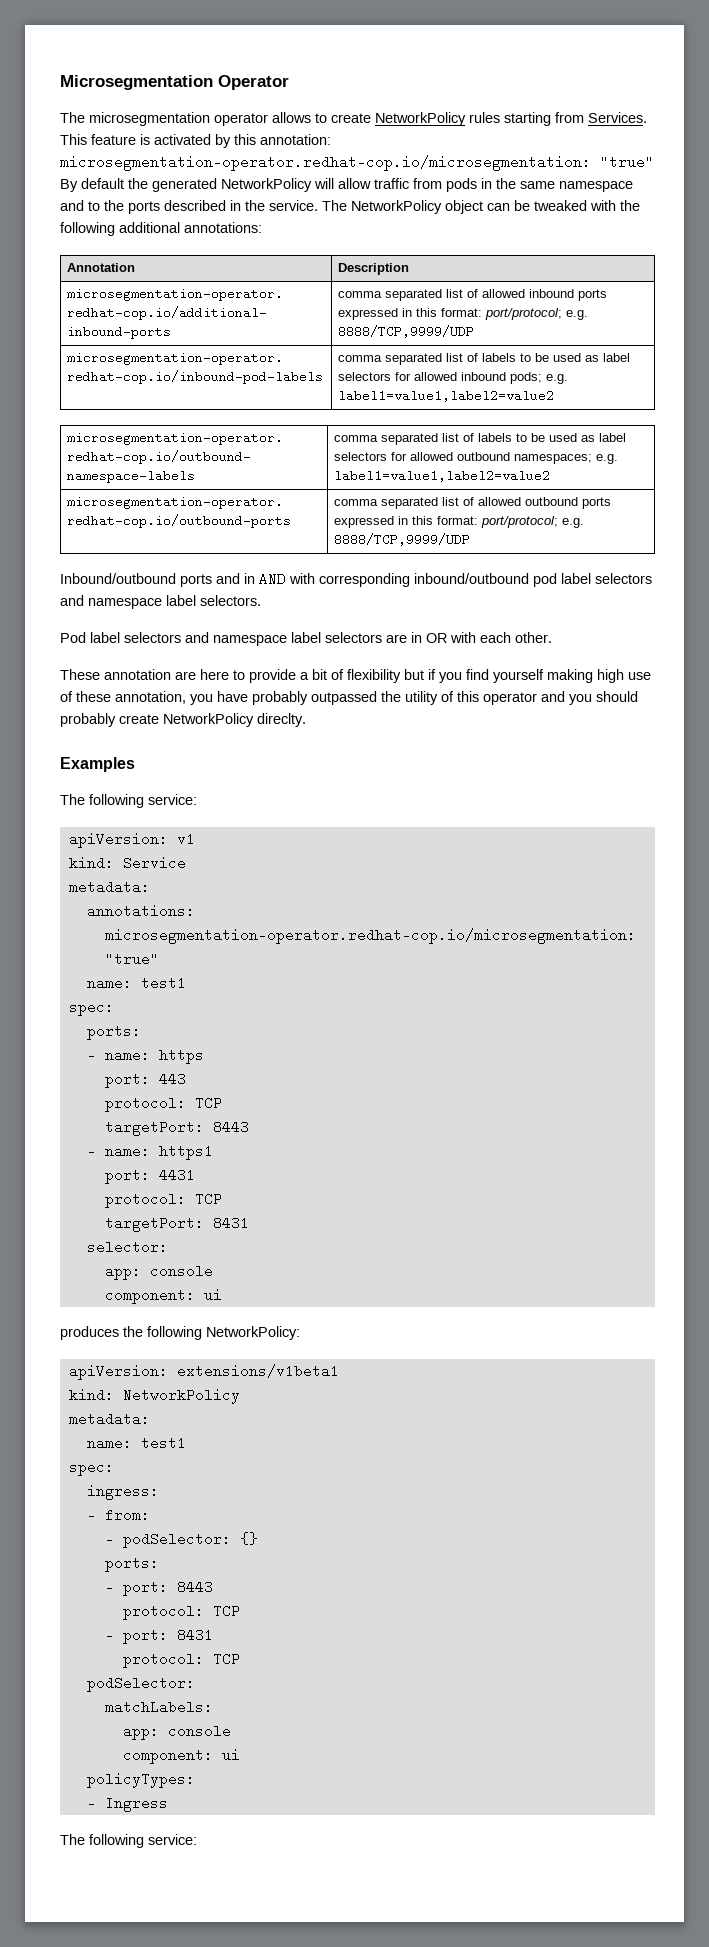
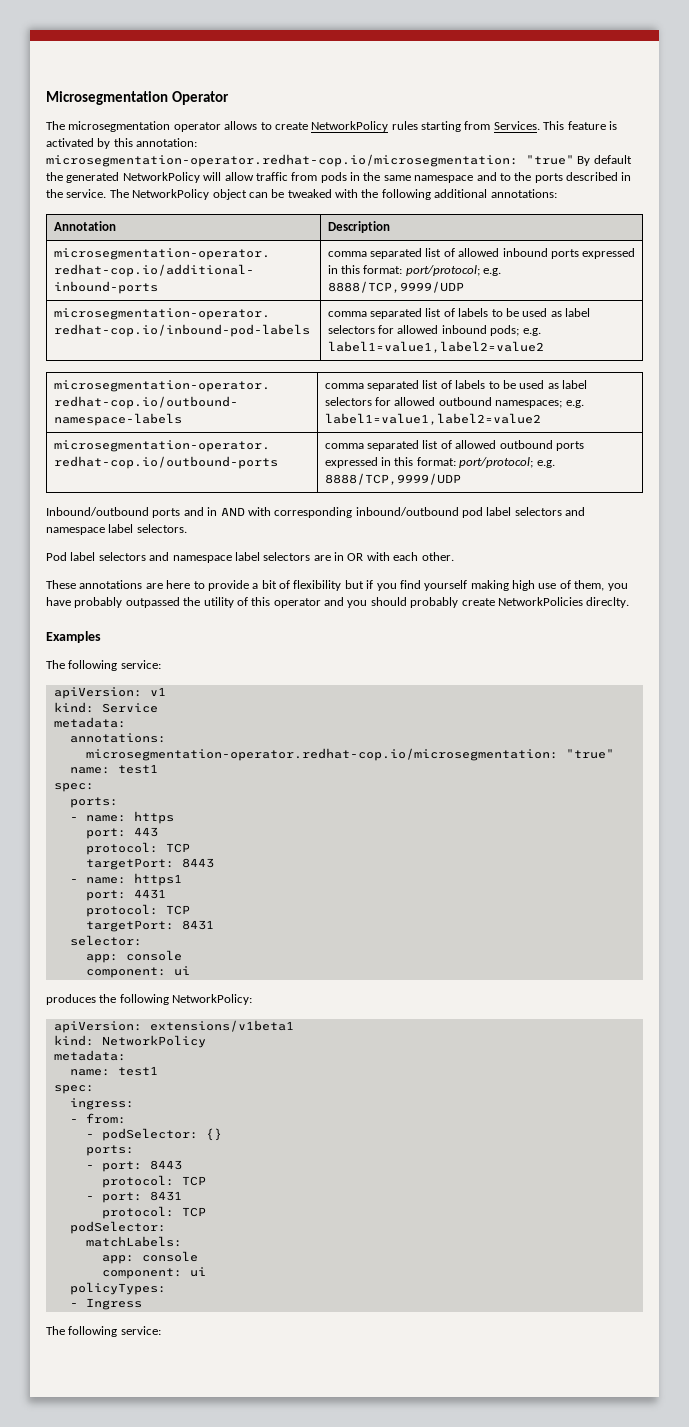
- These annotation are here to provide a bit of flexibility but if you find yourself making high use of these annotation, you have probably outpassed the utility of this operator and you should probably create NetworkPolicy direclty.
+ These annotations are here to provide a bit of flexibility but if you find yourself making high use of them, you have probably outpassed the utility of this operator and you should probably create NetworkPolicies direclty.

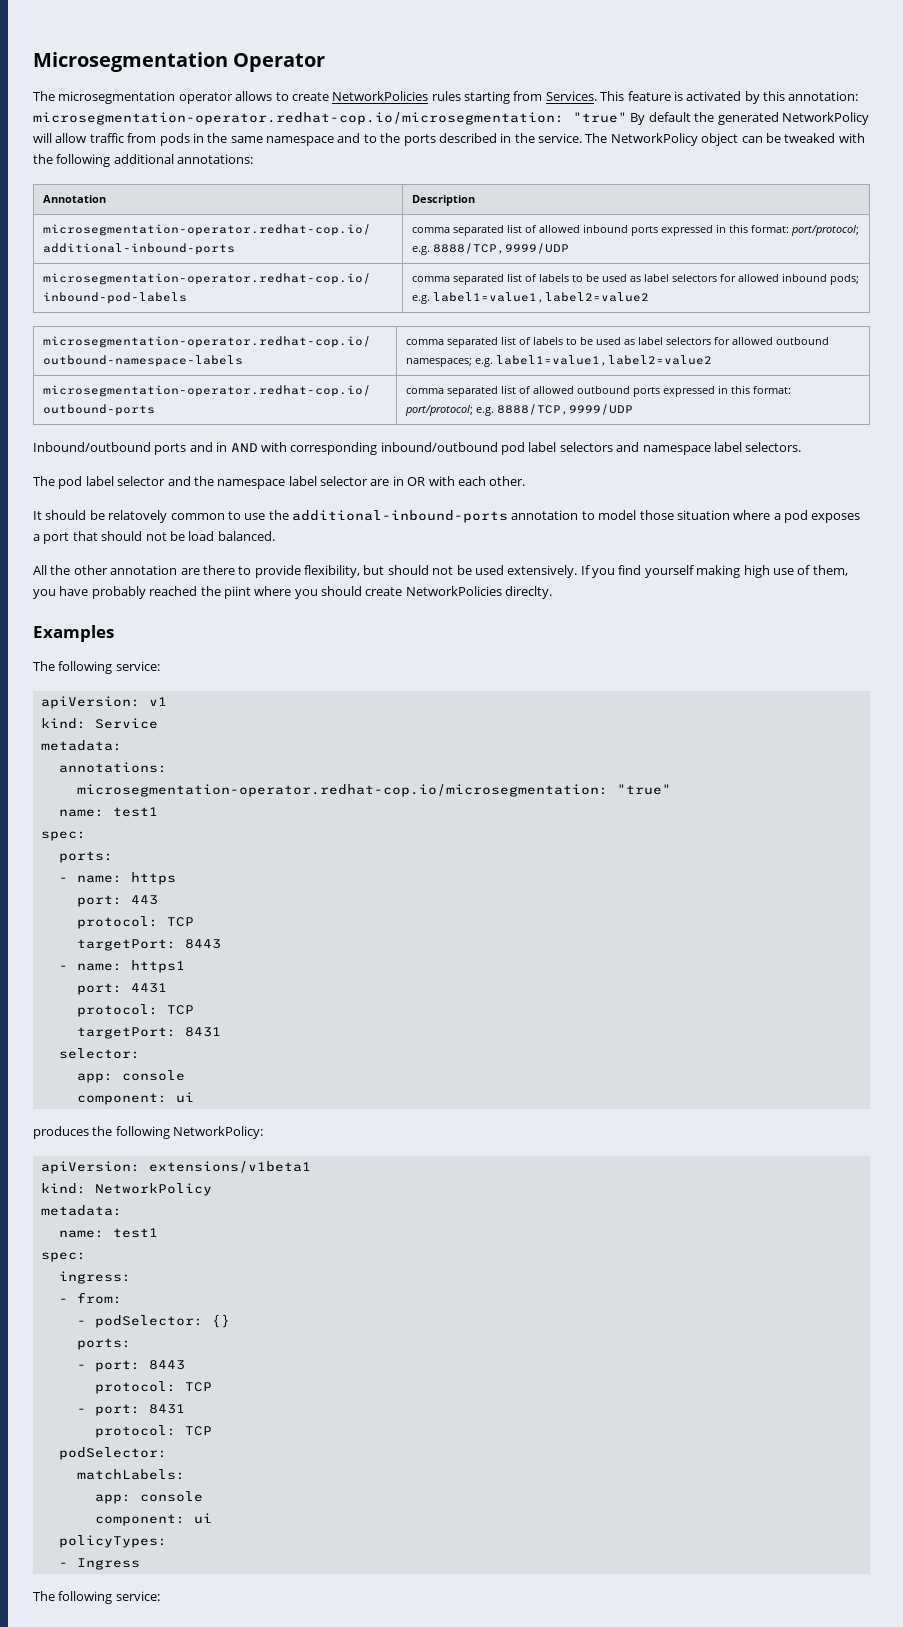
- The microsegmentation operator allows to create NetworkPolicy rules starting from Services.
+ The microsegmentation operator allows to create NetworkPolicies rules starting from Services.
- Pod label selectors and namespace label selectors are in OR with each other.
+ The pod label selector and the namespace label selector are in OR with each other.
- These annotations are here to provide a bit of flexibility but if you find yourself making high use of them, you have probably outpassed the utility of this operator and you should probably create NetworkPolicies direclty.
+ It should be relatovely common to use the additional-inbound-ports annotation to model those situation where a pod exposes a port that should not be load balanced.
+ All the other annotation are there to provide flexibility, but should not be used extensively. If you find yourself making high use of them, you have probably reached the piint where you should create NetworkPolicies direclty.

